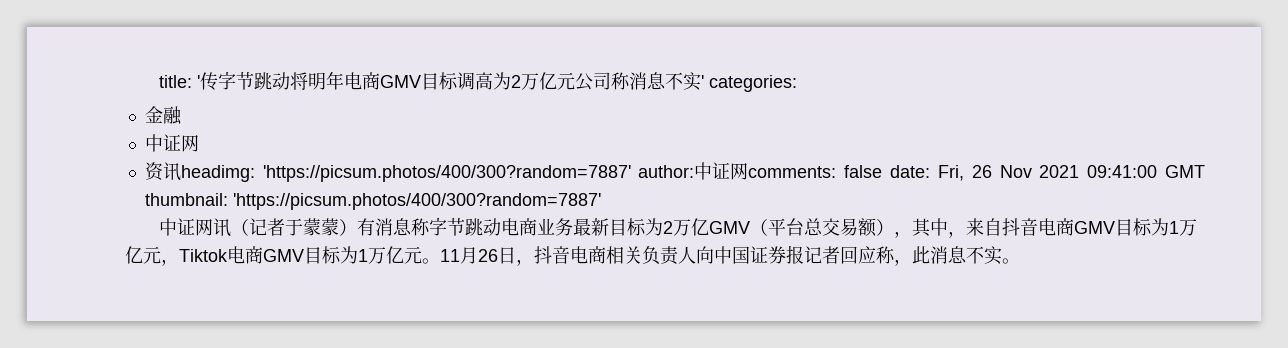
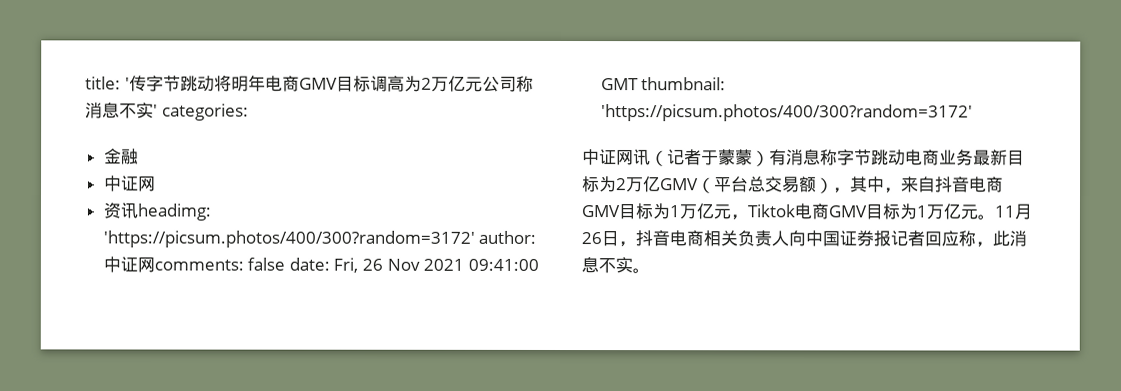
- 资讯headimg: 'https://picsum.photos/400/300?random=7887' author:中证网comments: false date: Fri, 26 Nov 2021 09:41:00 GMT thumbnail: 'https://picsum.photos/400/300?random=7887'
+ 资讯headimg: 'https://picsum.photos/400/300?random=3172' author:中证网comments: false date: Fri, 26 Nov 2021 09:41:00 GMT thumbnail: 'https://picsum.photos/400/300?random=3172'

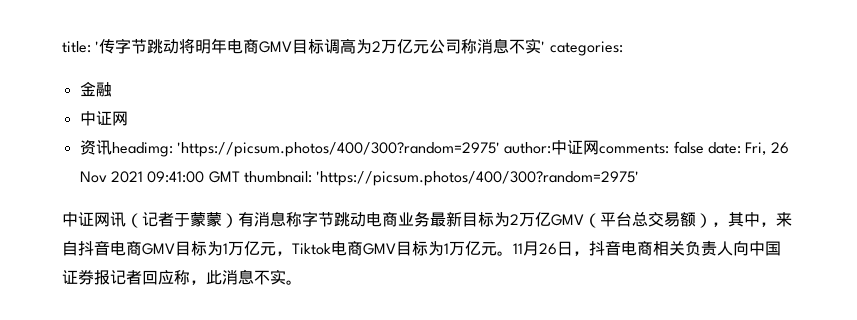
- 资讯headimg: 'https://picsum.photos/400/300?random=3172' author:中证网comments: false date: Fri, 26 Nov 2021 09:41:00 GMT thumbnail: 'https://picsum.photos/400/300?random=3172'
+ 资讯headimg: 'https://picsum.photos/400/300?random=2975' author:中证网comments: false date: Fri, 26 Nov 2021 09:41:00 GMT thumbnail: 'https://picsum.photos/400/300?random=2975'

